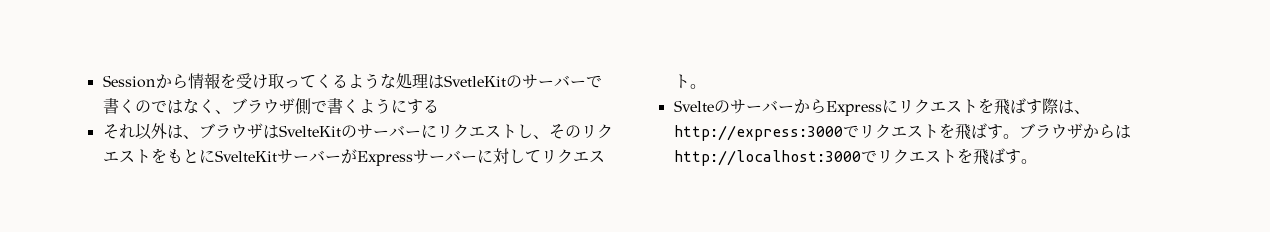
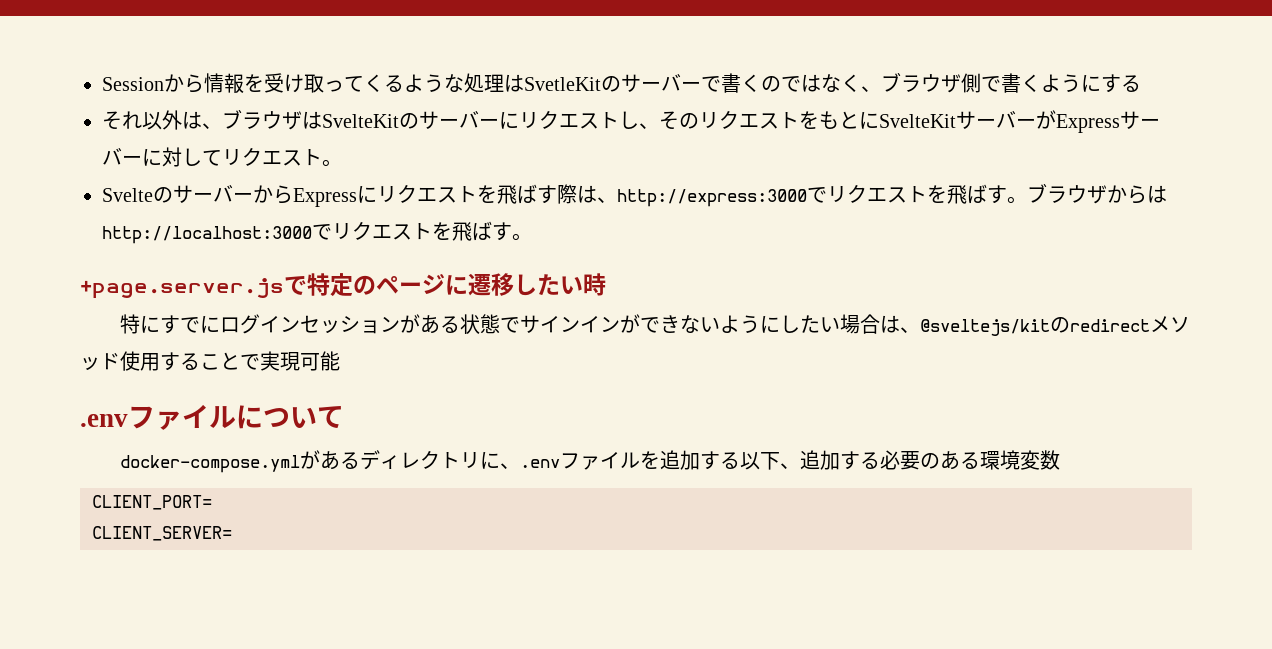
+ +page.server.jsで特定のページに遷移したい時
+ 特にすでにログインセッションがある状態でサインインができないようにしたい場合は、@sveltejs/kitのredirectメソッド使用することで実現可能
+ .envファイルについて
+ docker-compose.ymlがあるディレクトリに、.envファイルを追加する以下、追加する必要のある環境変数
+ CLIENT_PORT=
+ CLIENT_SERVER=

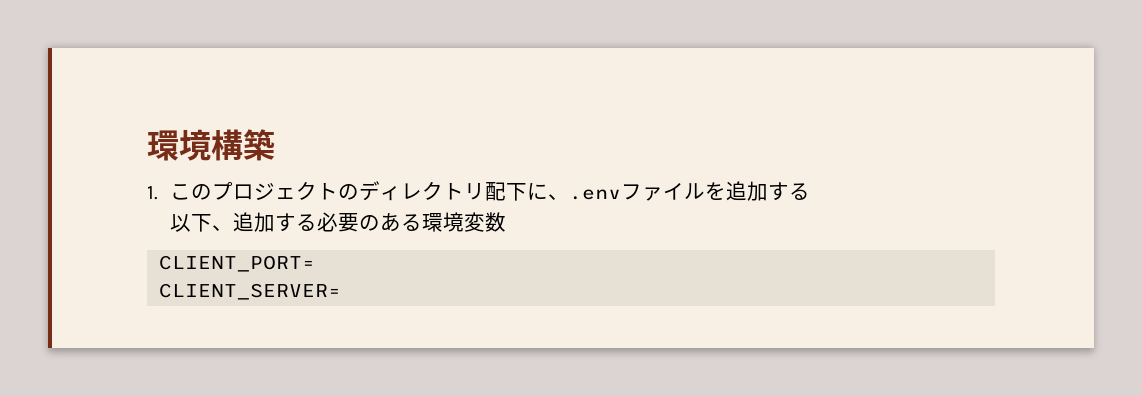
- Sessionから情報を受け取ってくるような処理はSvetleKitのサーバーで書くのではなく、ブラウザ側で書くようにする
- それ以外は、ブラウザはSvelteKitのサーバーにリクエストし、そのリクエストをもとにSvelteKitサーバーがExpressサーバーに対してリクエスト。
- SvelteのサーバーからExpressにリクエストを飛ばす際は、http://express:3000でリクエストを飛ばす。ブラウザからはhttp://localhost:3000でリクエストを飛ばす。
- +page.server.jsで特定のページに遷移したい時
- 特にすでにログインセッションがある状態でサインインができないようにしたい場合は、@sveltejs/kitのredirectメソッド使用することで実現可能
- .envファイルについて
- docker-compose.ymlがあるディレクトリに、.envファイルを追加する以下、追加する必要のある環境変数
+ 環境構築
+ 1.このプロジェクトのディレクトリ配下に、.envファイルを追加する
+ 以下、追加する必要のある環境変数

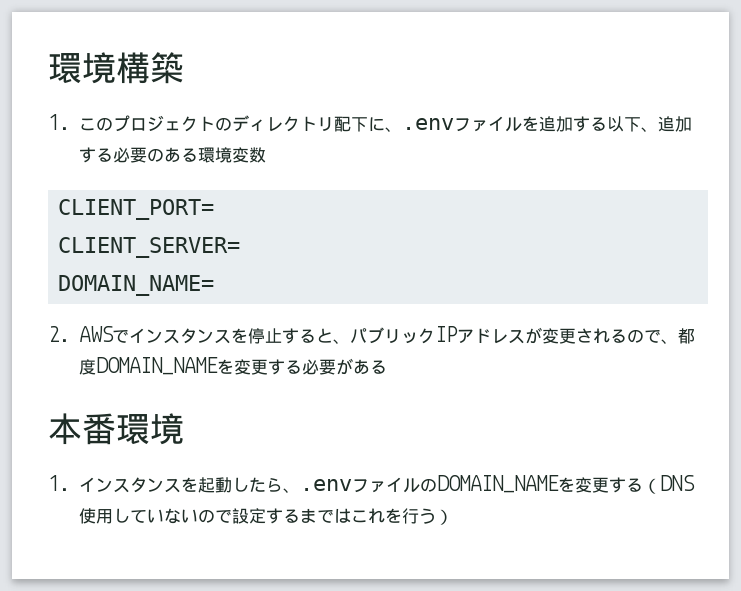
- 1.このプロジェクトのディレクトリ配下に、.envファイルを追加する
- 以下、追加する必要のある環境変数
+ 1.このプロジェクトのディレクトリ配下に、.envファイルを追加する以下、追加する必要のある環境変数
+ DOMAIN_NAME=
+ 2. AWSでインスタンスを停止すると、パブリックIPアドレスが変更されるので、都度DOMAIN_NAMEを変更する必要がある
+ 本番環境
+ 1.インスタンスを起動したら、.envファイルのDOMAIN_NAMEを変更する（DNS使用していないので設定するまではこれを行う）

